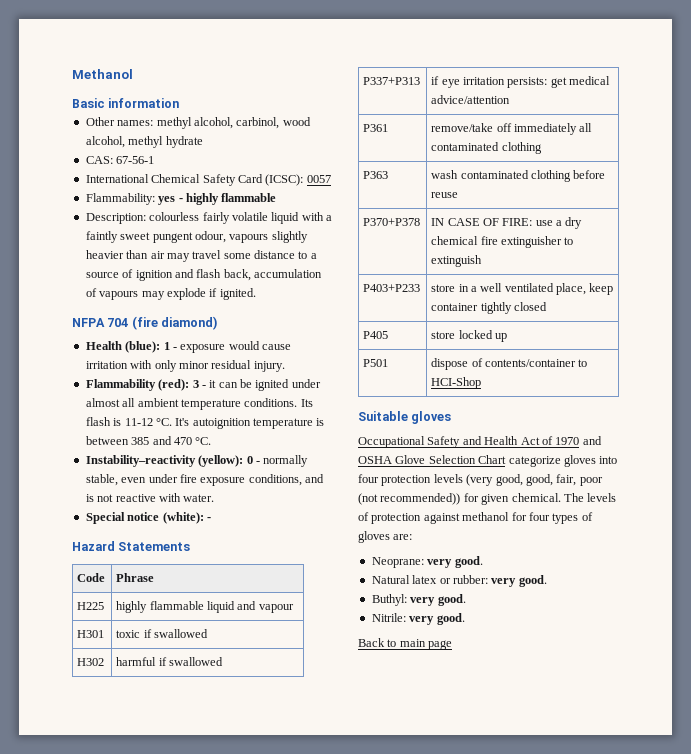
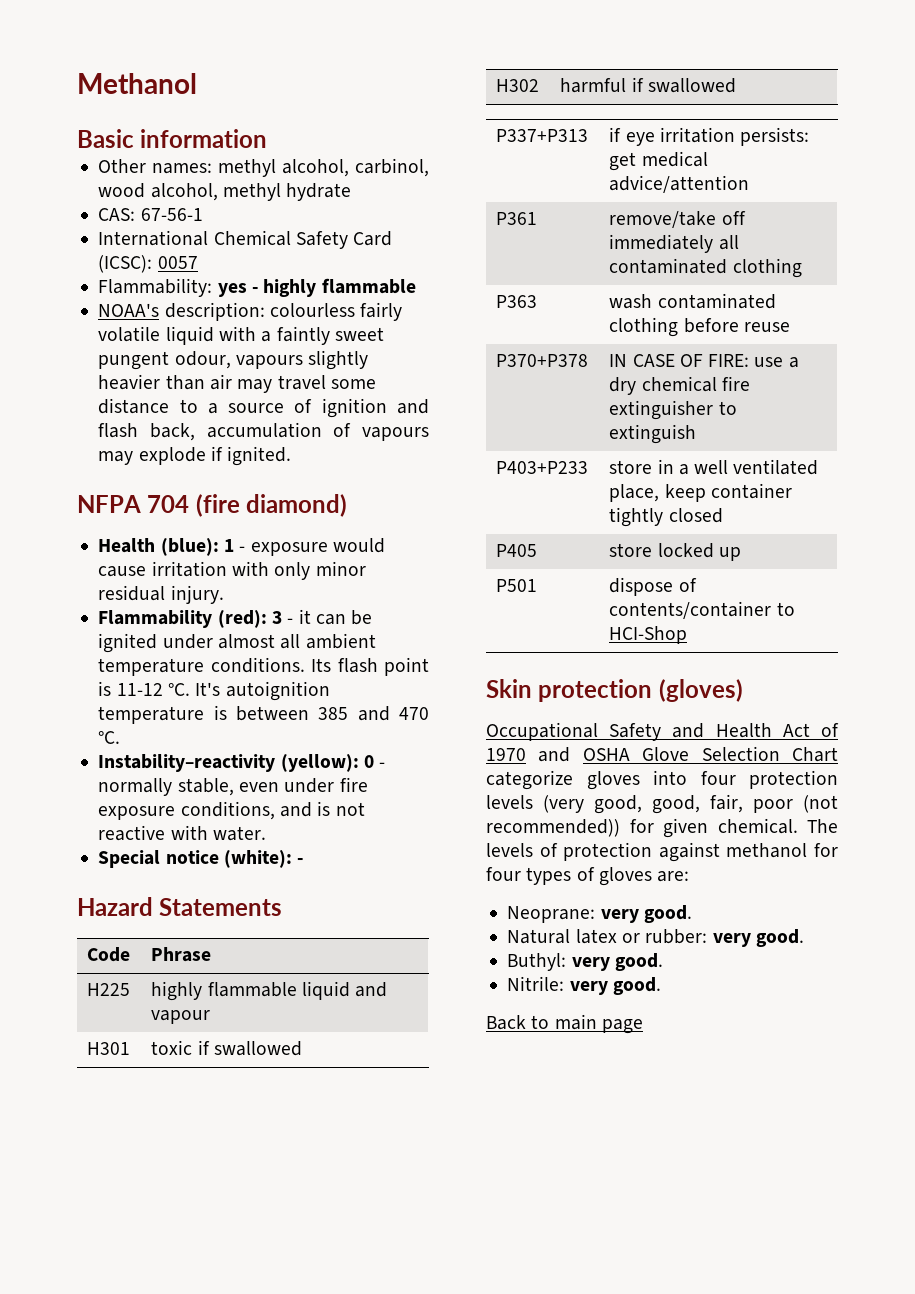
- Description: colourless fairly volatile liquid with a faintly sweet pungent odour, vapours slightly heavier than air may travel some distance to a source of ignition and flash back, accumulation of vapours may explode if ignited.
+ NOAA's description: colourless fairly volatile liquid with a faintly sweet pungent odour, vapours slightly heavier than air may travel some distance to a source of ignition and flash back, accumulation of vapours may explode if ignited.
- Its flash is 11-12 °C.
+ Its flash point is 11-12 °C.
- Suitable gloves
+ Skin protection (gloves)

